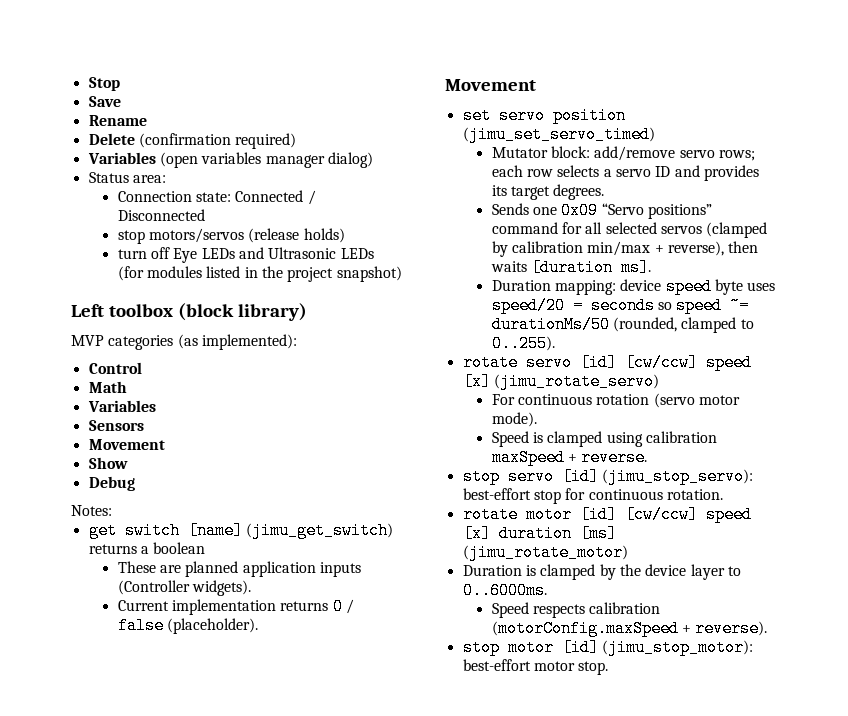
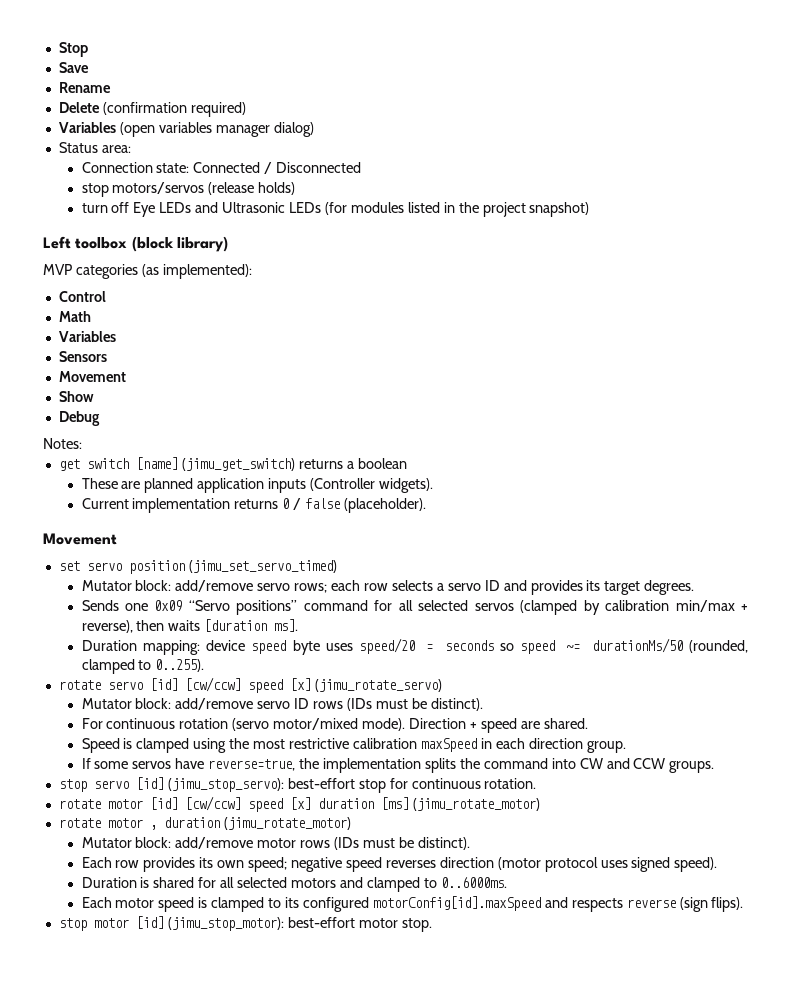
+ Mutator block: add/remove servo ID rows (IDs must be distinct).
- For continuous rotation (servo motor mode).
+ For continuous rotation (servo motor/mixed mode). Direction + speed are shared.
- Speed is clamped using calibration maxSpeed + reverse.
+ Speed is clamped using the most restrictive calibration maxSpeed in each direction group.
+ If some servos have reverse=true, the implementation splits the command into CW and CCW groups.
- Duration is clamped by the device layer to 0..6000ms.
- Speed respects calibration (motorConfig.maxSpeed + reverse).
+ rotate motor , duration (jimu_rotate_motor)
+ Mutator block: add/remove motor rows (IDs must be distinct).
+ Each row provides its own speed; negative speed reverses direction (motor protocol uses signed speed).
+ Duration is shared for all selected motors and clamped to 0..6000ms.
+ Each motor speed is clamped to its configured motorConfig[id].maxSpeed and respects reverse (sign flips).

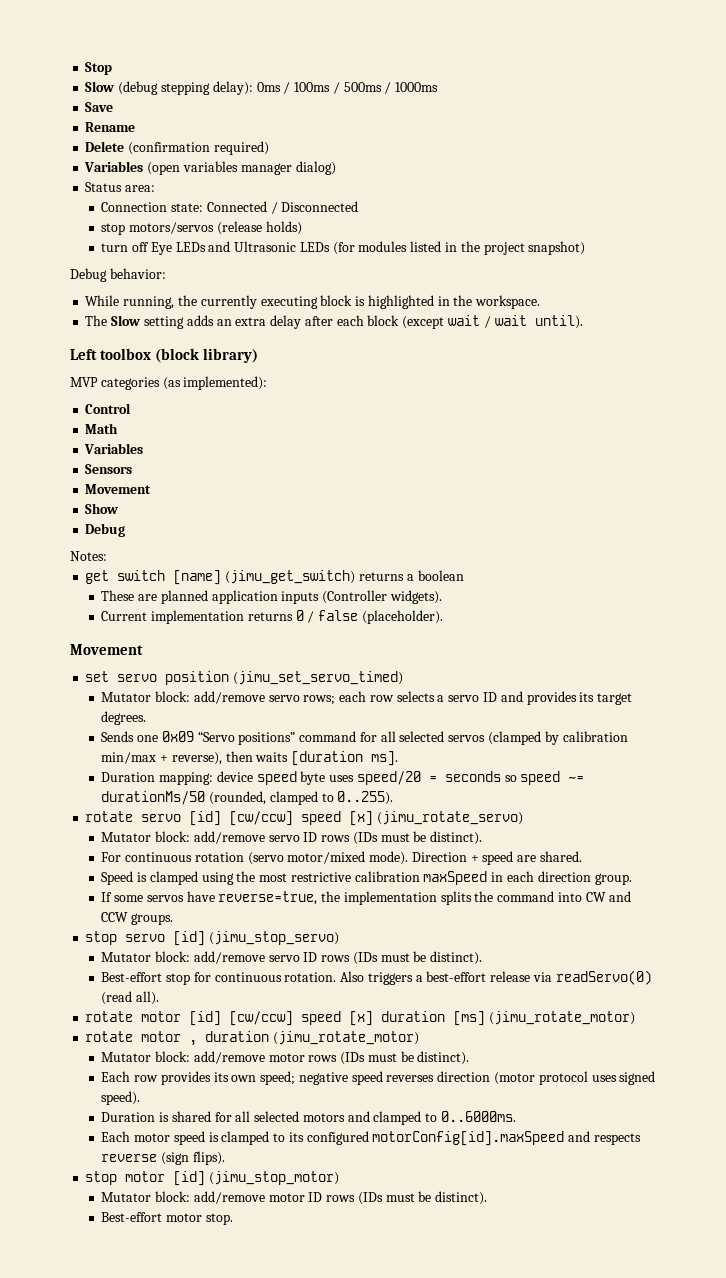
+ Slow (debug stepping delay): 0ms / 100ms / 500ms / 1000ms
+ Debug behavior:
+ While running, the currently executing block is highlighted in the workspace.
+ The Slow setting adds an extra delay after each block (except wait / wait until).
- stop servo [id] (jimu_stop_servo): best-effort stop for continuous rotation.
+ stop servo [id] (jimu_stop_servo)
+ Mutator block: add/remove servo ID rows (IDs must be distinct).
+ Best-effort stop for continuous rotation. Also triggers a best-effort release via readServo(0) (read all).
- stop motor [id] (jimu_stop_motor): best-effort motor stop.
+ stop motor [id] (jimu_stop_motor)
+ Mutator block: add/remove motor ID rows (IDs must be distinct).
+ Best-effort motor stop.

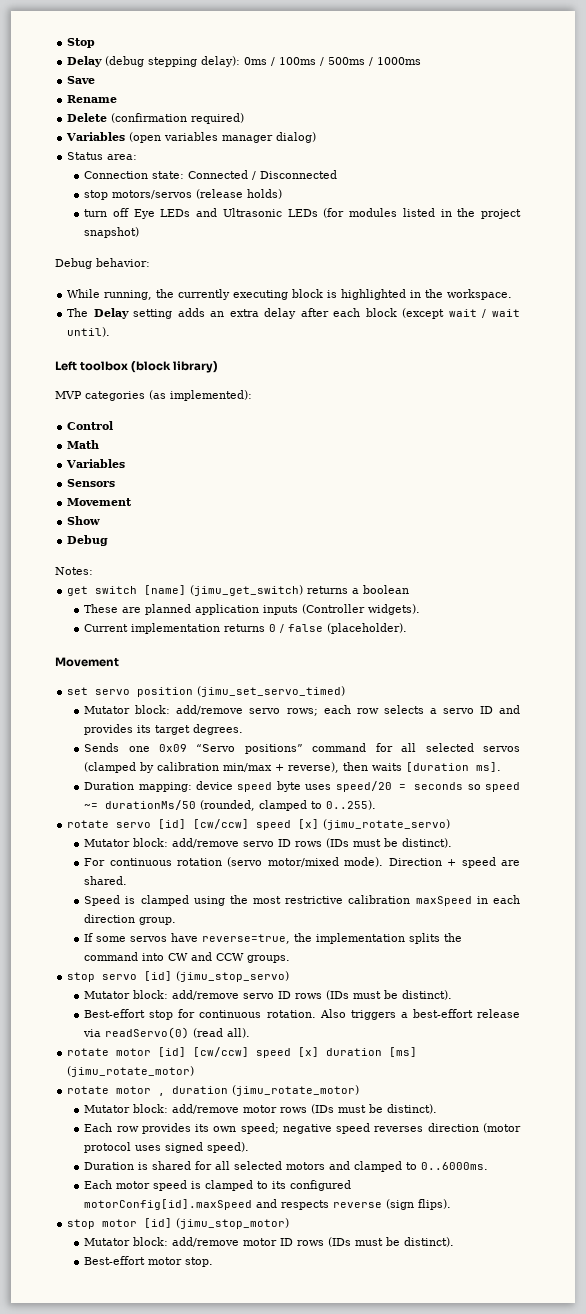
- Slow (debug stepping delay): 0ms / 100ms / 500ms / 1000ms
+ Delay (debug stepping delay): 0ms / 100ms / 500ms / 1000ms
- The Slow setting adds an extra delay after each block (except wait / wait until).
+ The Delay setting adds an extra delay after each block (except wait / wait until).

